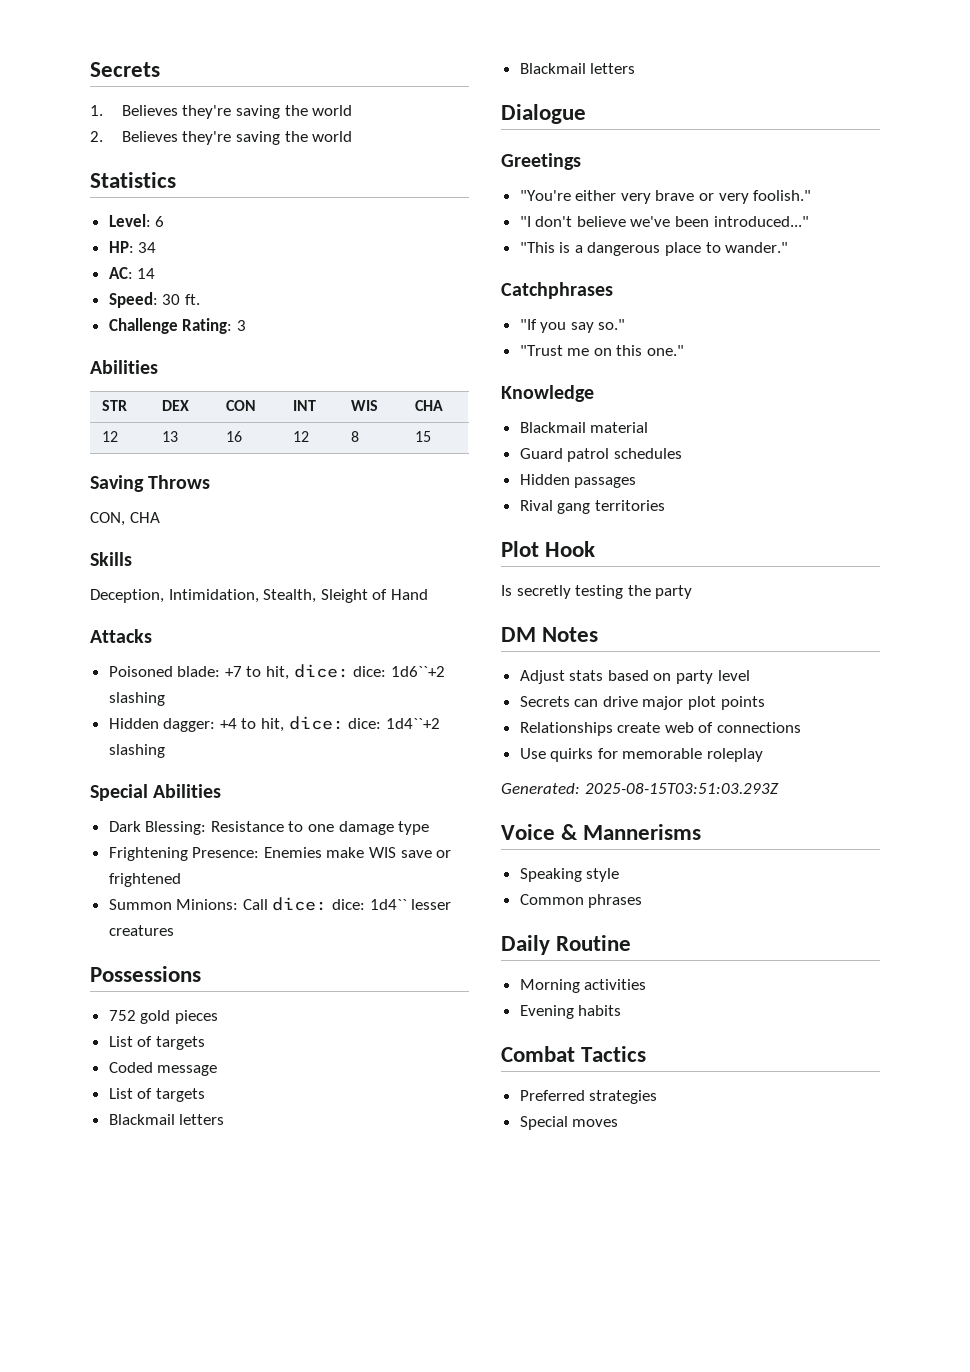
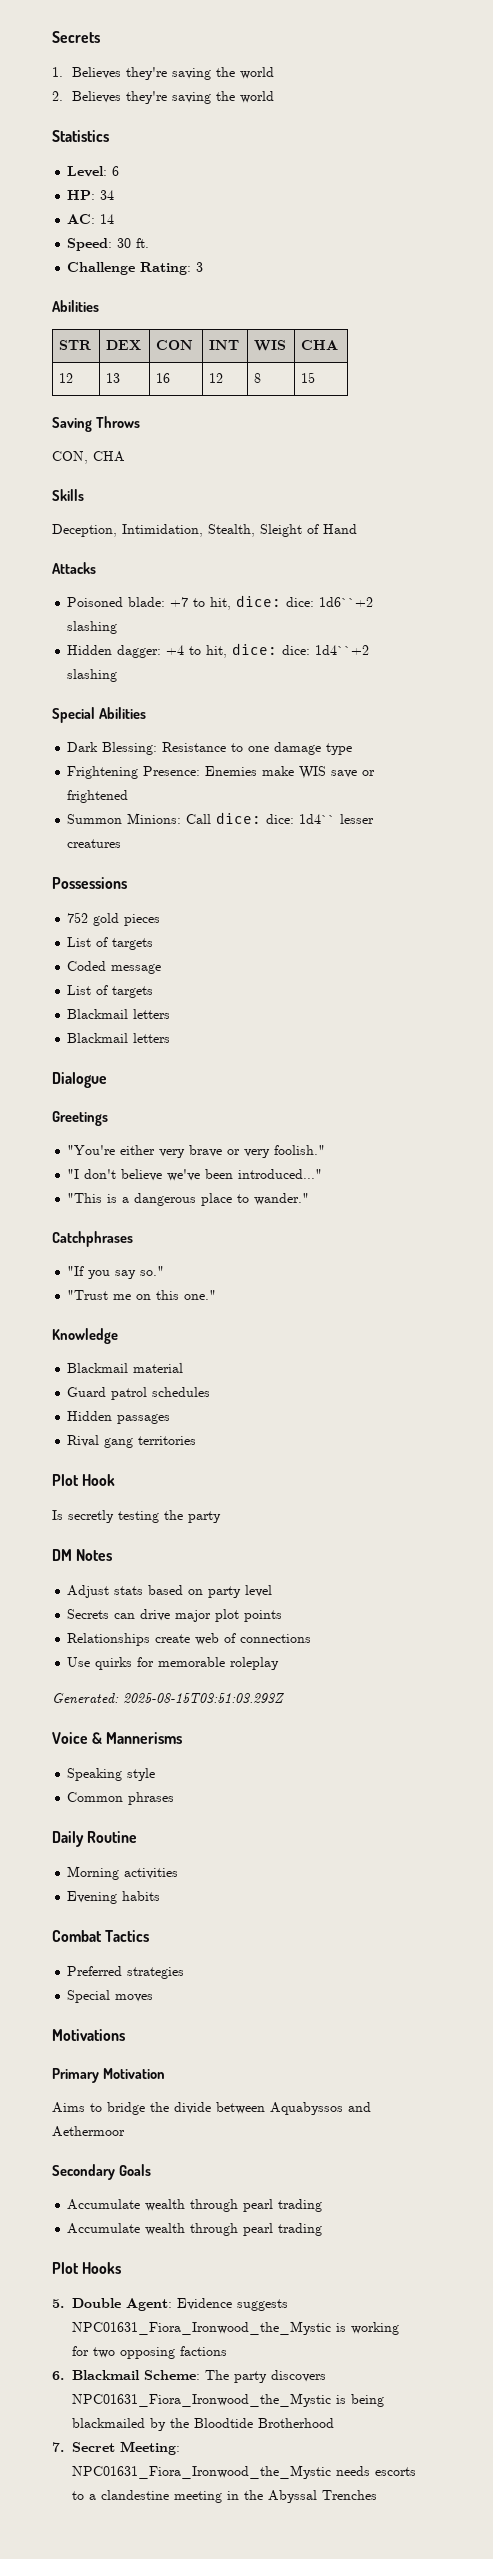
+ Motivations
+ Primary Motivation
+ Aims to bridge the divide between Aquabyssos and Aethermoor
+ Secondary Goals
+ Accumulate wealth through pearl trading
+ Accumulate wealth through pearl trading
+ Plot Hooks
+ 5. Double Agent: Evidence suggests NPC01631_Fiora_Ironwood_the_Mystic is working for two opposing factions
+ 6. Blackmail Scheme: The party discovers NPC01631_Fiora_Ironwood_the_Mystic is being blackmailed by the Bloodtide Brotherhood
+ 7. Secret Meeting: NPC01631_Fiora_Ironwood_the_Mystic needs escorts to a clandestine meeting in the Abyssal Trenches

